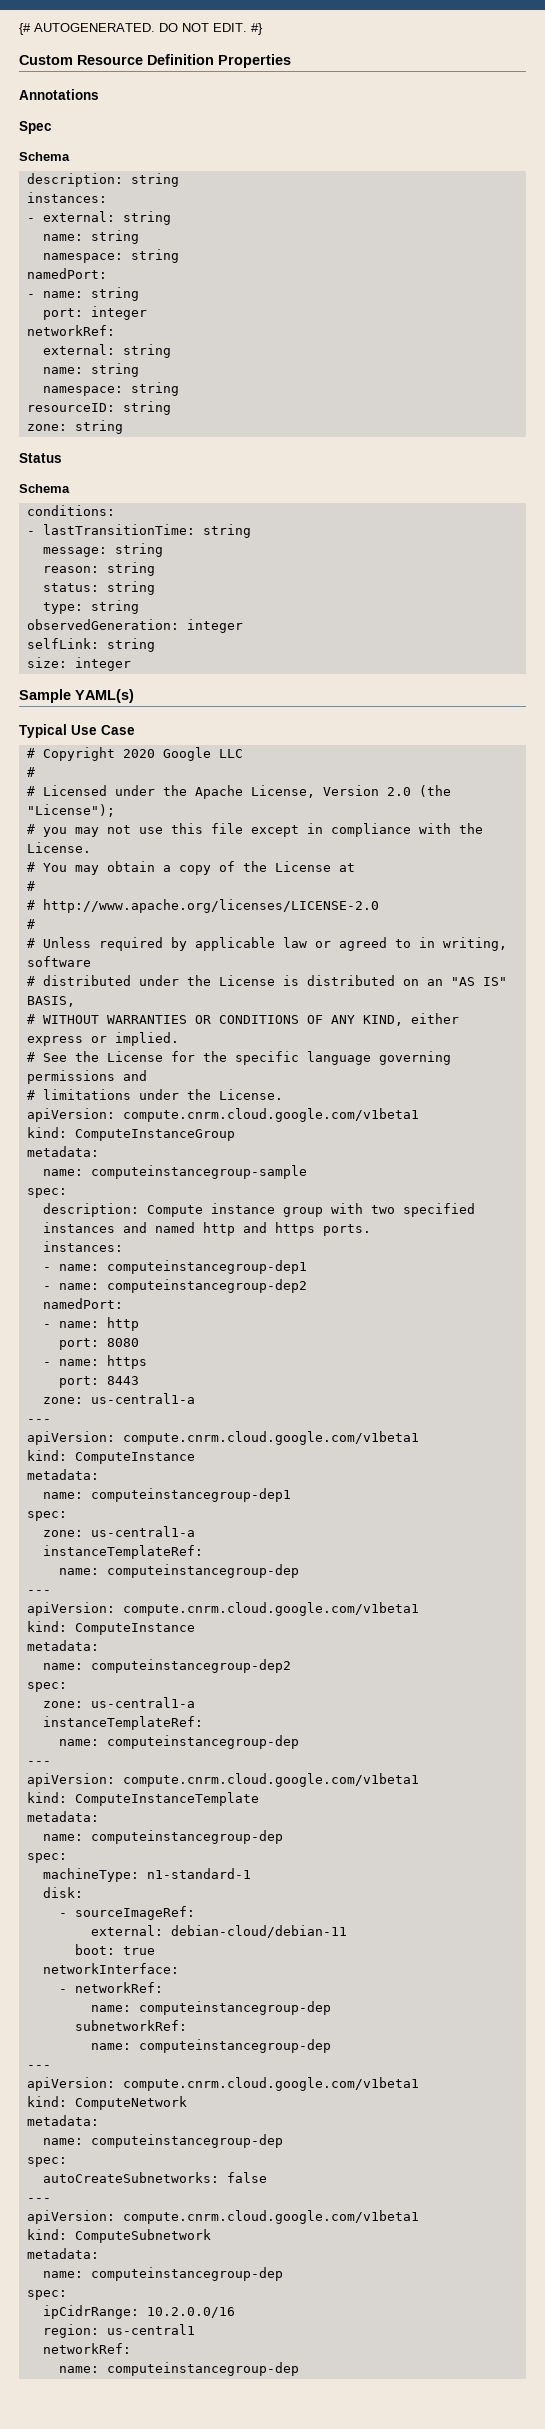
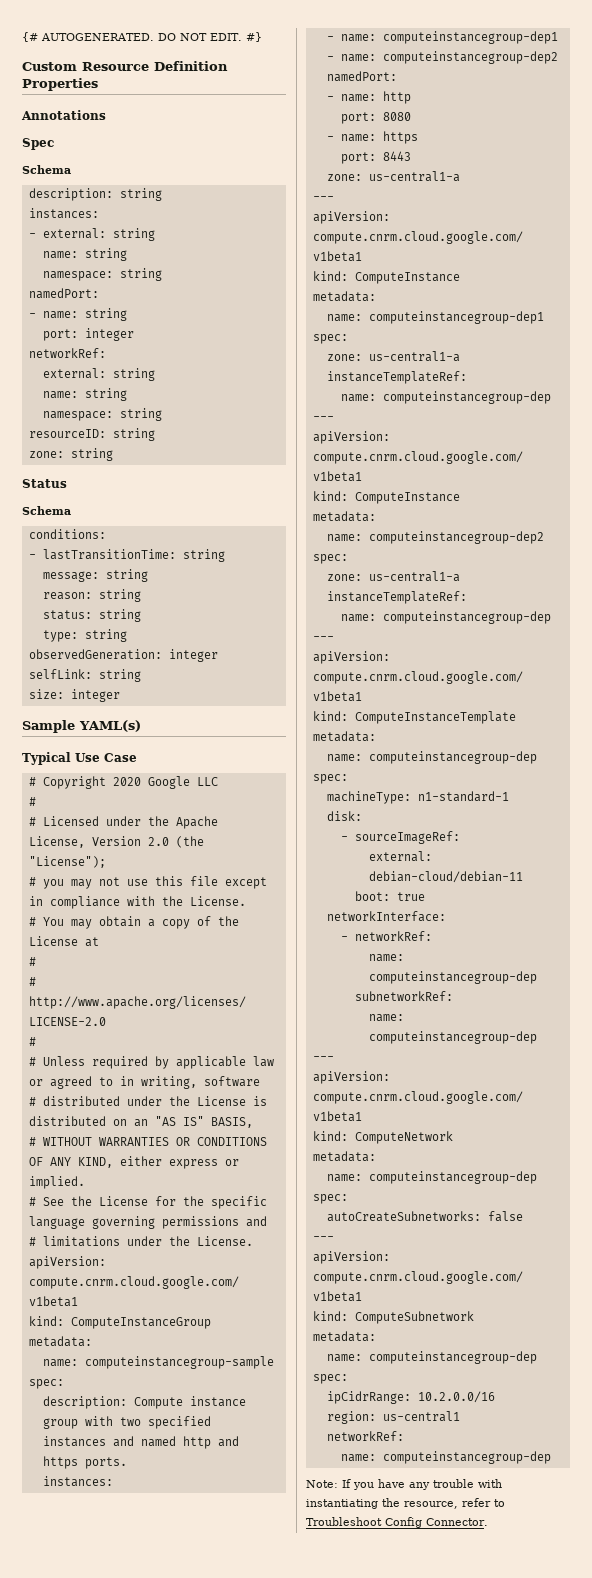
+ Note: If you have any trouble with instantiating the resource, refer to Troubleshoot Config Connector.

